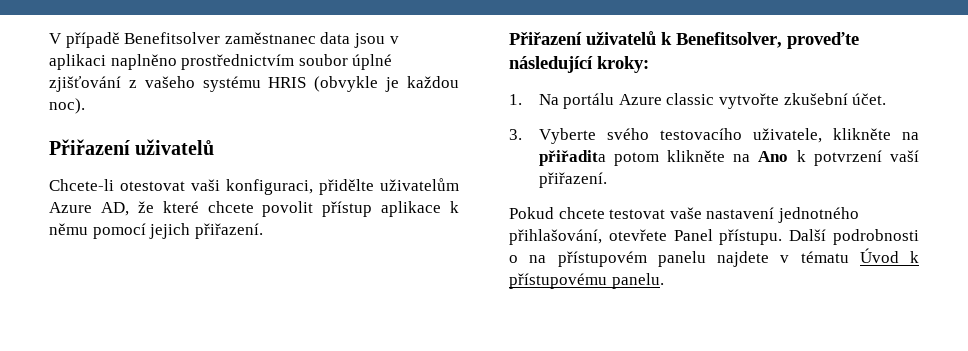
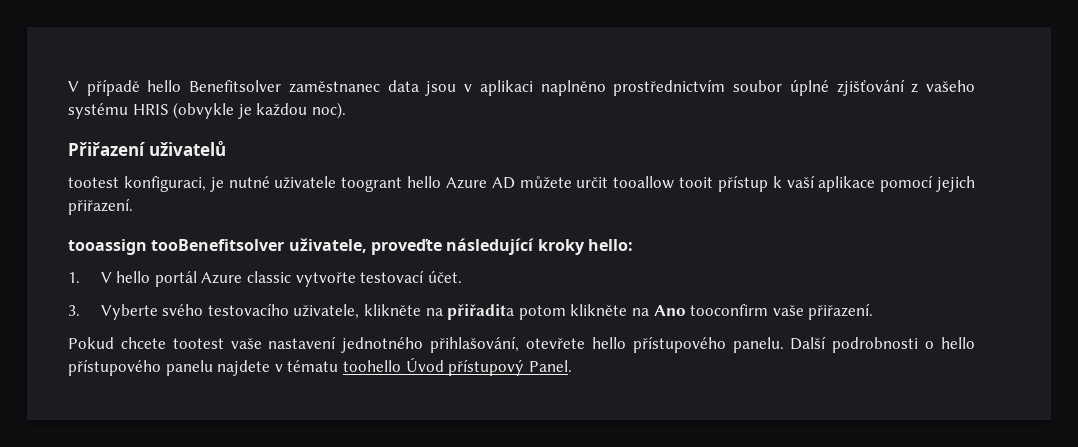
- V případě Benefitsolver zaměstnanec data jsou v aplikaci naplněno prostřednictvím soubor úplné zjišťování z vašeho systému HRIS (obvykle je každou noc).
+ V případě hello Benefitsolver zaměstnanec data jsou v aplikaci naplněno prostřednictvím soubor úplné zjišťování z vašeho systému HRIS (obvykle je každou noc).
- Chcete-li otestovat vaši konfiguraci, přidělte uživatelům Azure AD, že které chcete povolit přístup aplikace k němu pomocí jejich přiřazení.
- Přiřazení uživatelů k Benefitsolver, proveďte následující kroky:
- 1. Na portálu Azure classic vytvořte zkušební účet.
+ tootest konfiguraci, je nutné uživatele toogrant hello Azure AD můžete určit tooallow tooit přístup k vaší aplikace pomocí jejich přiřazení.
+ tooassign tooBenefitsolver uživatele, proveďte následující kroky hello:
+ 1. V hello portál Azure classic vytvořte testovací účet.
- 3. Vyberte svého testovacího uživatele, klikněte na přiřadita potom klikněte na Ano k potvrzení vaší přiřazení.
+ 3. Vyberte svého testovacího uživatele, klikněte na přiřadita potom klikněte na Ano tooconfirm vaše přiřazení.
- Pokud chcete testovat vaše nastavení jednotného přihlašování, otevřete Panel přístupu.
+ Pokud chcete tootest vaše nastavení jednotného přihlašování, otevřete hello přístupového panelu.
- Další podrobnosti o na přístupovém panelu najdete v tématu Úvod k přístupovému panelu.
+ Další podrobnosti o hello přístupového panelu najdete v tématu toohello Úvod přístupový Panel.

